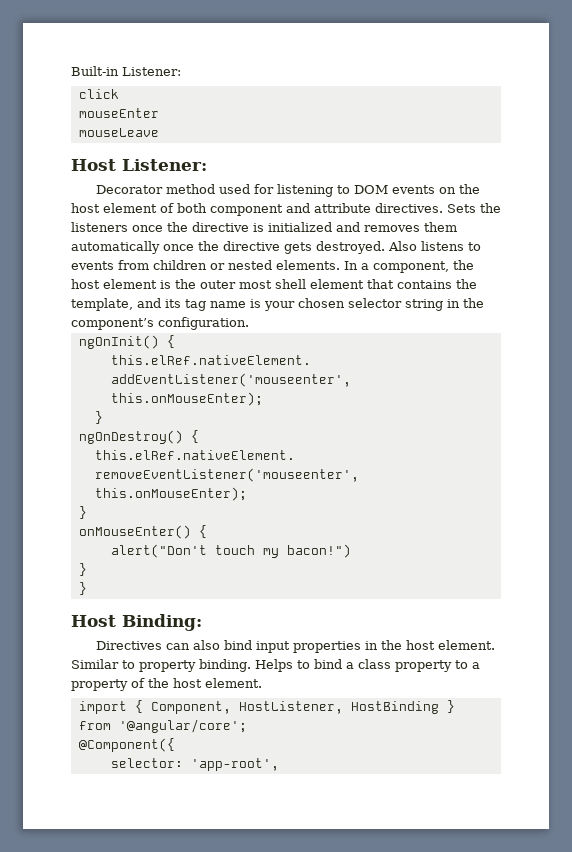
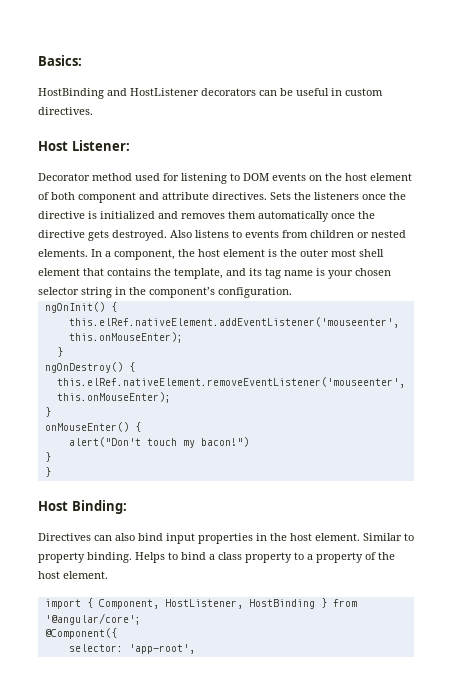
- Built-in Listener:
- click
- mouseEnter
- mouseLeave
+ Basics:
+ HostBinding and HostListener decorators can be useful in custom directives.

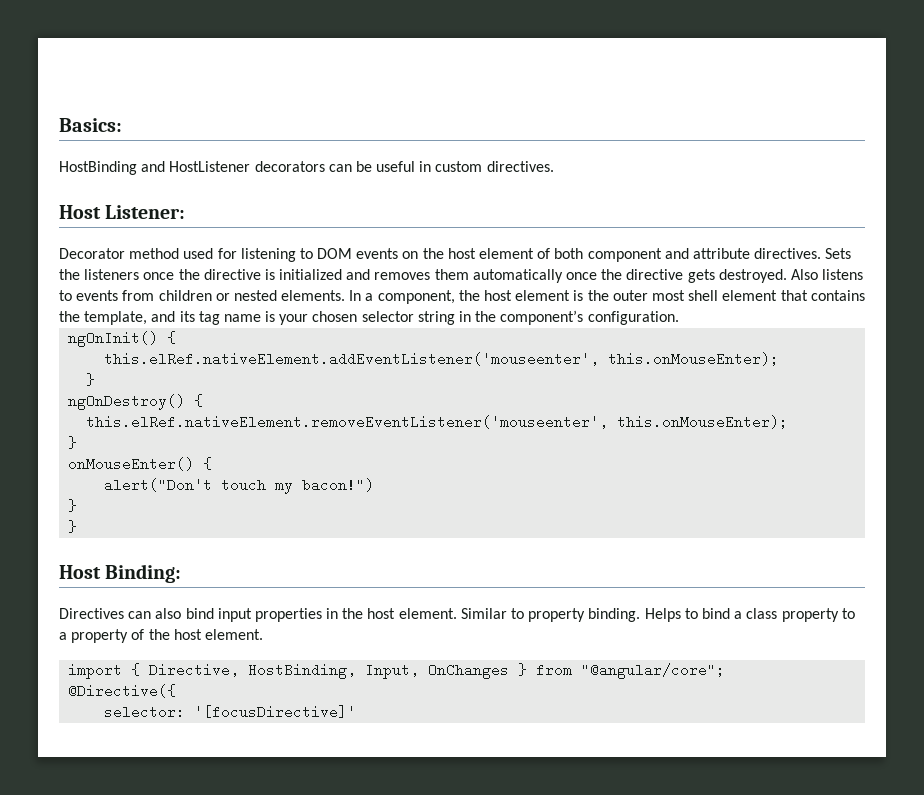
- import { Component, HostListener, HostBinding } from '@angular/core';
- @Component({
+ import { Directive, HostBinding, Input, OnChanges } from "@angular/core";
+ @Directive({
- selector: 'app-root',
+ selector: '[focusDirective]'

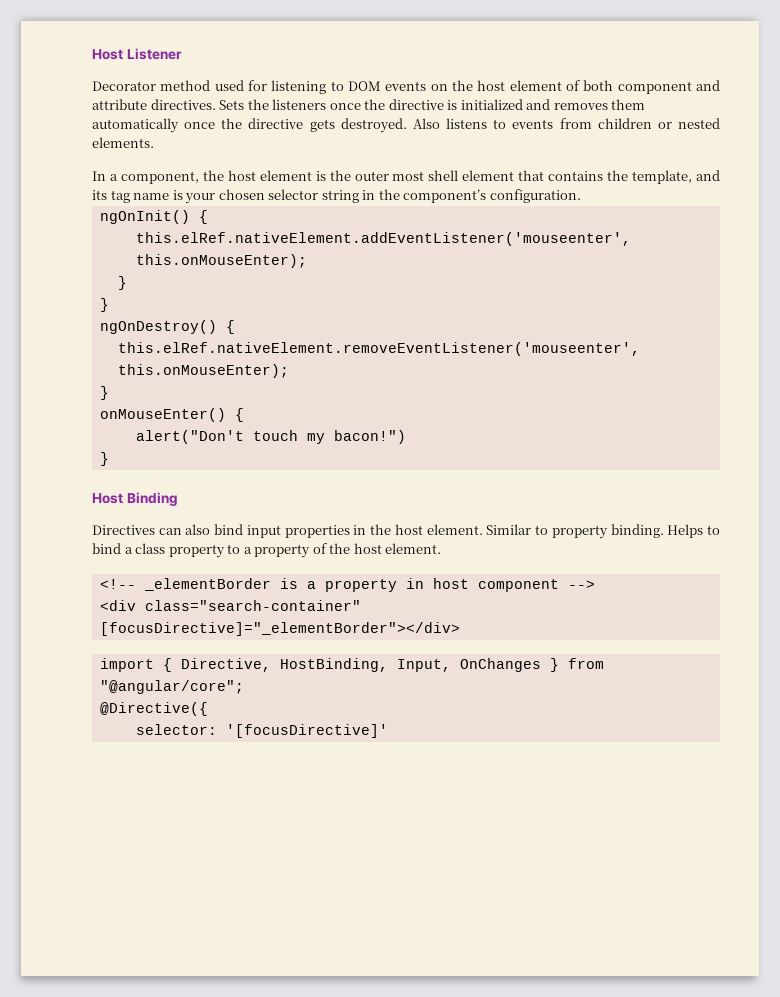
- Basics:
- HostBinding and HostListener decorators can be useful in custom directives.
- Host Listener:
+ Host Listener
- Also listens to events from children or nested elements. In a component, the host element is the outer most shell element that contains the template, and its tag name is your chosen selector string in the component’s configuration.
+ Also listens to events from children or nested elements.
+ In a component, the host element is the outer most shell element that contains the template, and its tag name is your chosen selector string in the component’s configuration.
  this.elRef.nativeElement.addEventListener('mouseenter', this.onMouseEnter);
+ }
  alert("Don't touch my bacon!")
  }
- }
- Host Binding:
+ Host Binding
+ <!-- _elementBorder is a property in host component -->
+ <div class="search-container" [focusDirective]="_elementBorder"></div>

